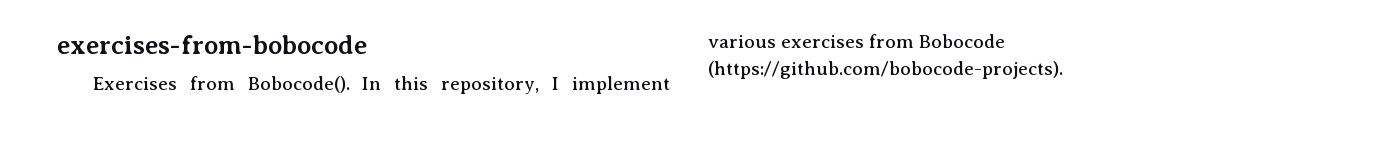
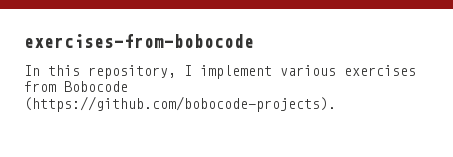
- Exercises from Bobocode().

